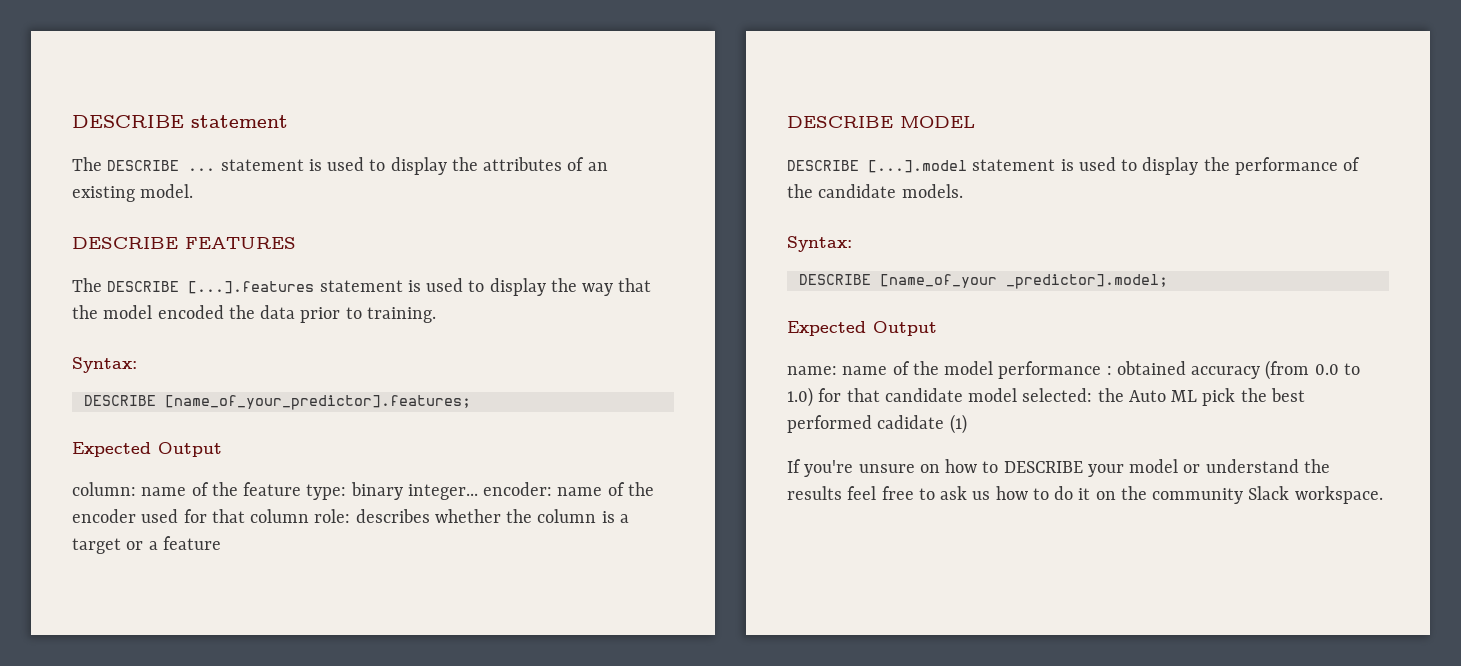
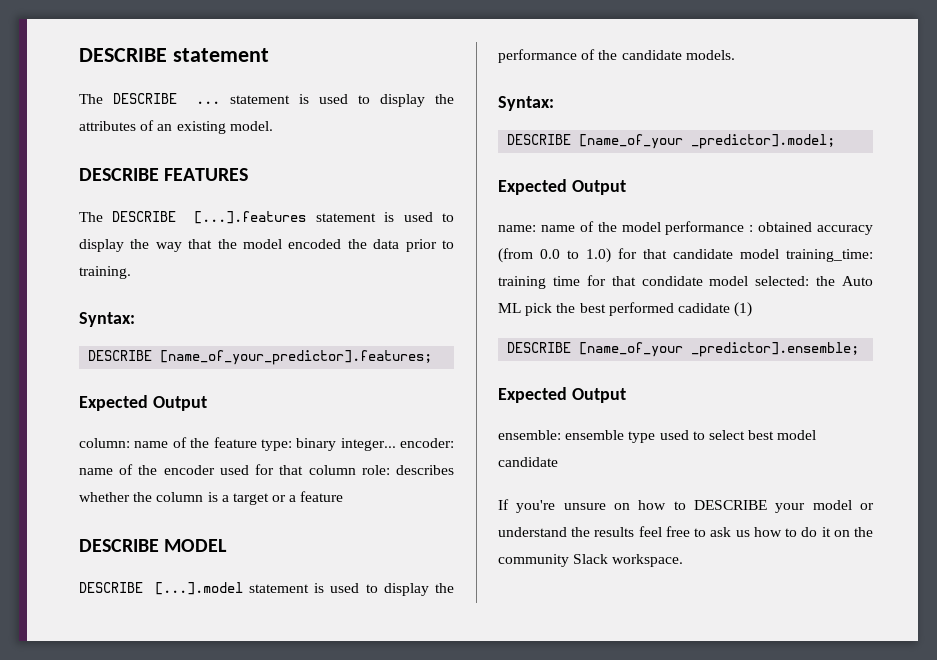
- name: name of the model performance : obtained accuracy (from 0.0 to 1.0) for that candidate model selected: the Auto ML pick the best performed cadidate (1)
+ name: name of the model performance : obtained accuracy (from 0.0 to 1.0) for that candidate model training_time: training time for that condidate model selected: the Auto ML pick the best performed cadidate (1)
+ DESCRIBE [name_of_your _predictor].ensemble;
+ Expected Output
+ ensemble: ensemble type used to select best model candidate

